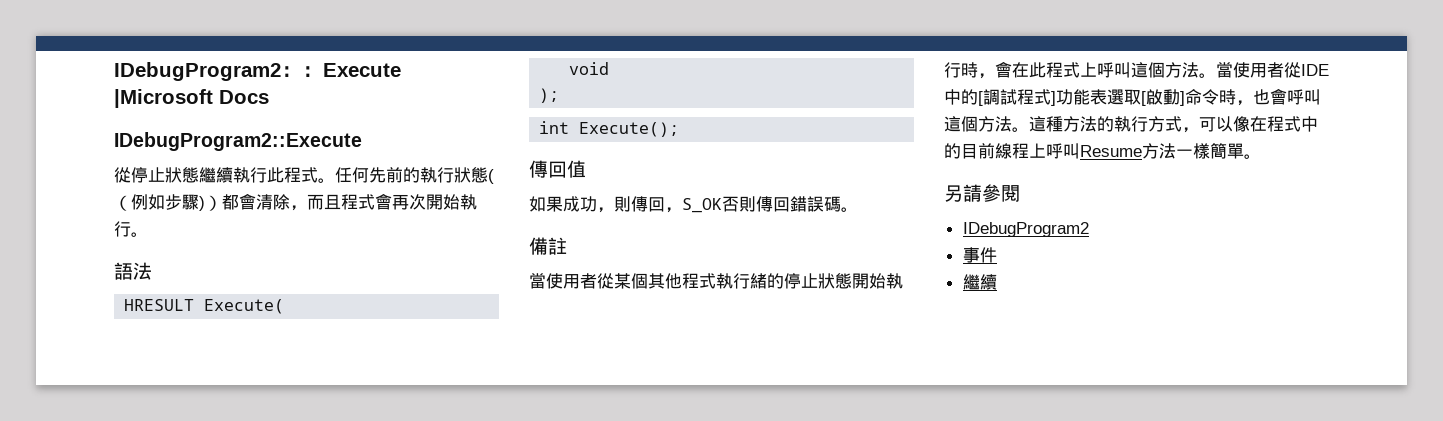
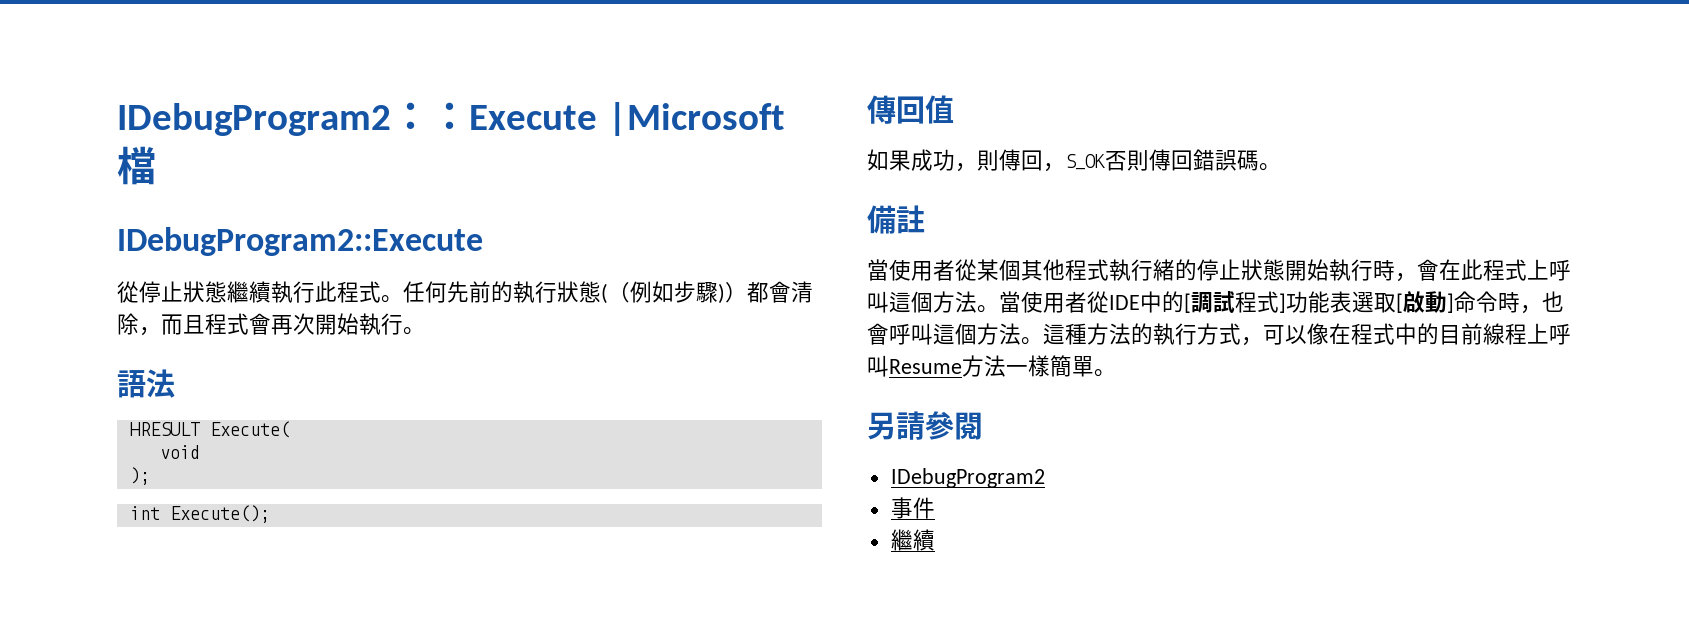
- IDebugProgram2：：Execute |Microsoft Docs
+ IDebugProgram2：：Execute |Microsoft檔

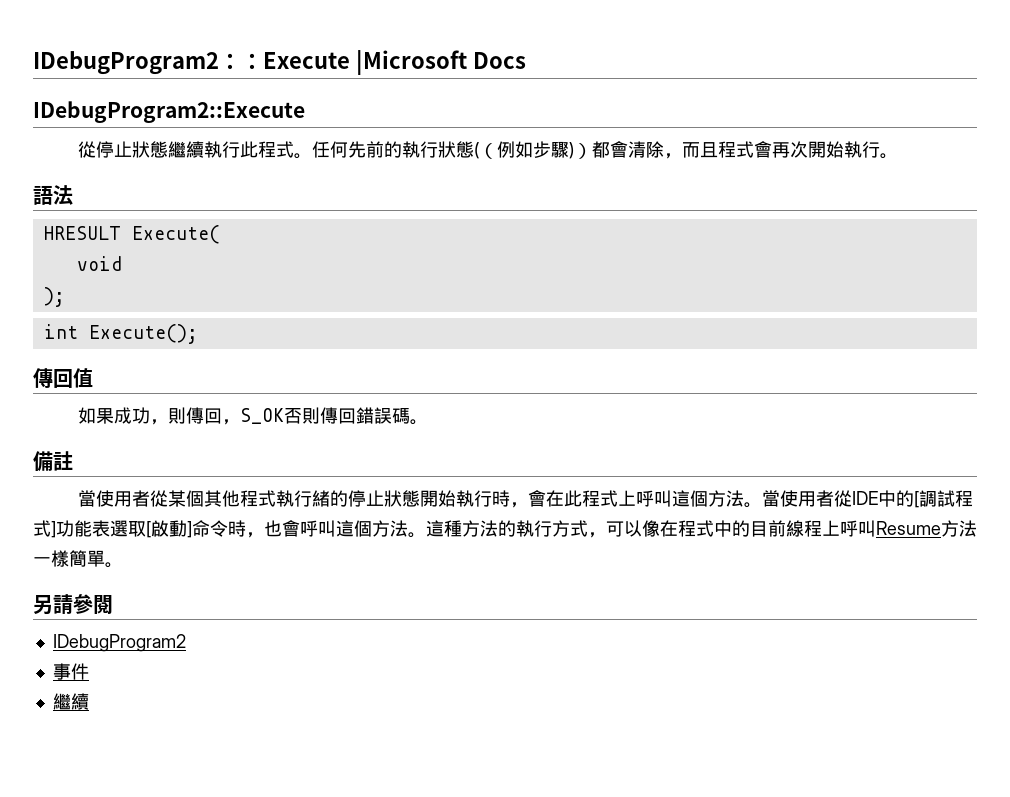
- IDebugProgram2：：Execute |Microsoft檔
+ IDebugProgram2：：Execute |Microsoft Docs

